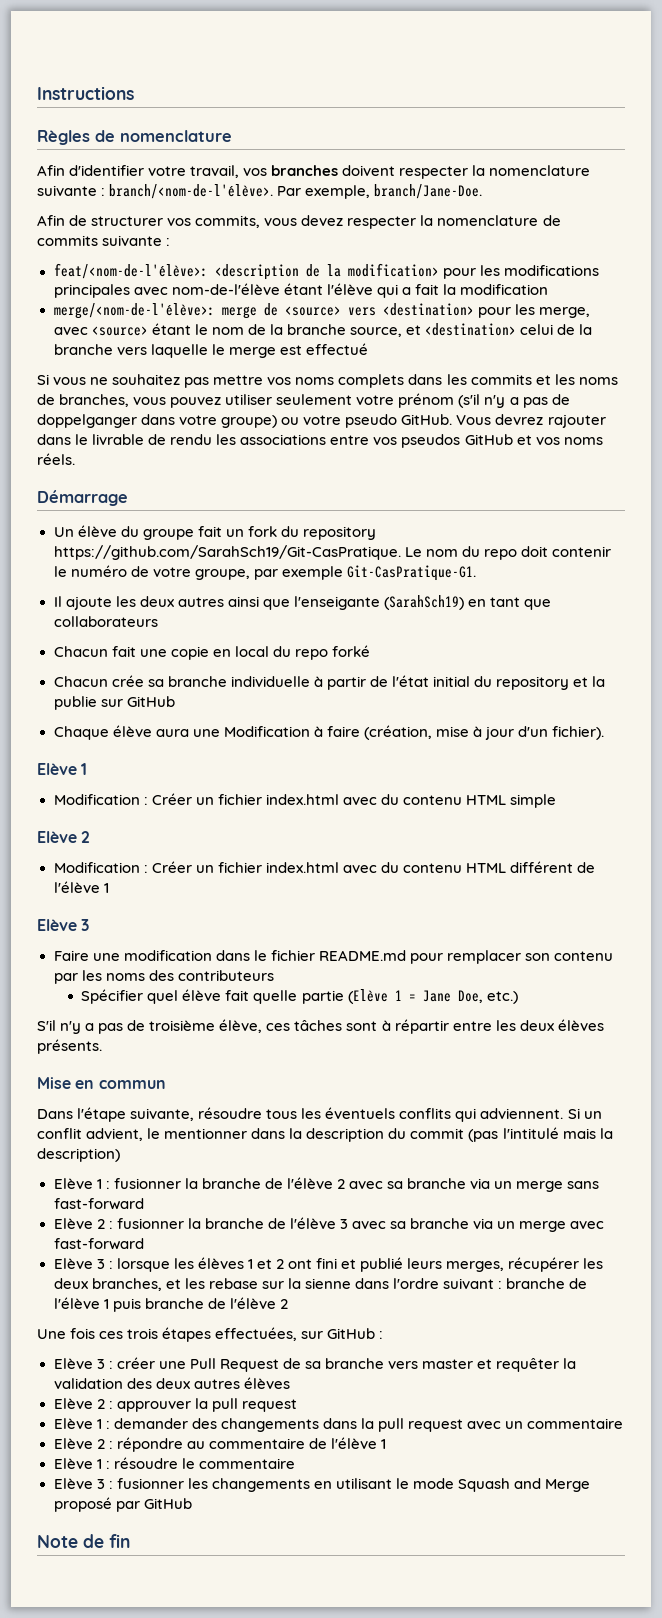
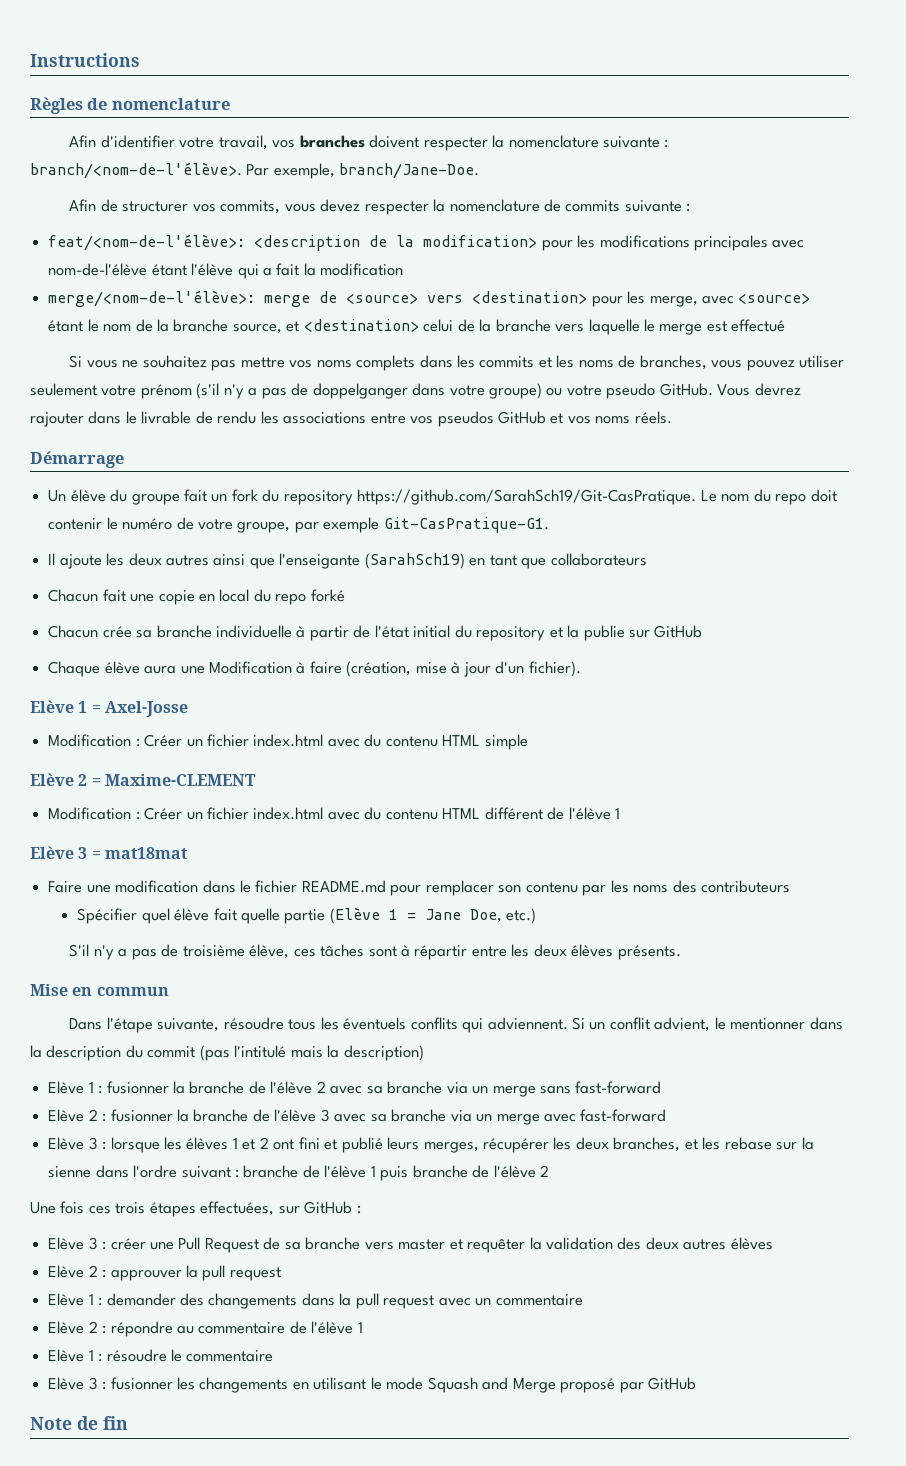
  Chaque élève aura une Modification à faire (création, mise à jour d'un fichier).
- Elève 1
+ Elève 1 = Axel-Josse
  Modification : Créer un fichier index.html avec du contenu HTML simple
- Elève 2
+ Elève 2 = Maxime-CLEMENT
  Modification : Créer un fichier index.html avec du contenu HTML différent de l'élève 1
- Elève 3
+ Elève 3 = mat18mat

